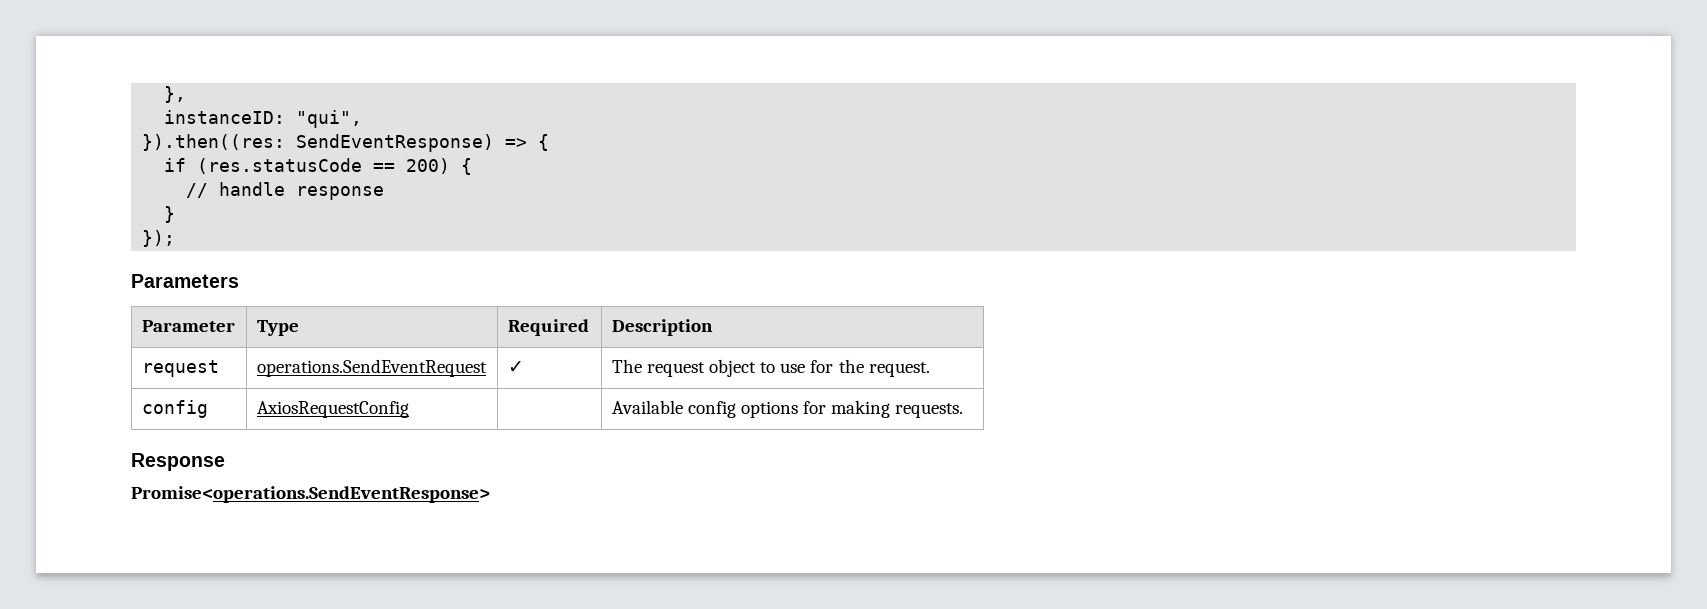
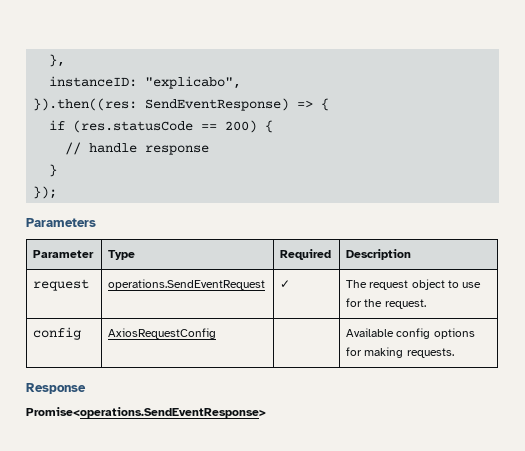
- instanceID: "qui",
+ instanceID: "explicabo",

